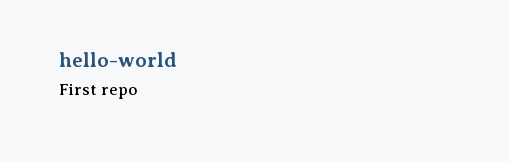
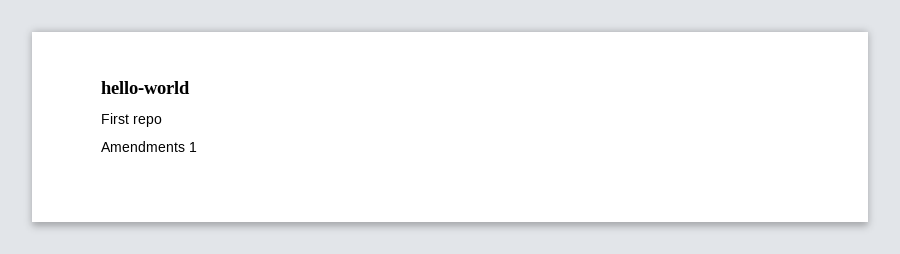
+ Amendments 1

